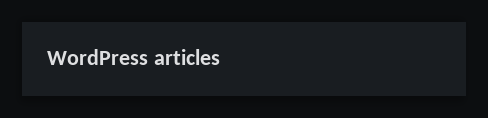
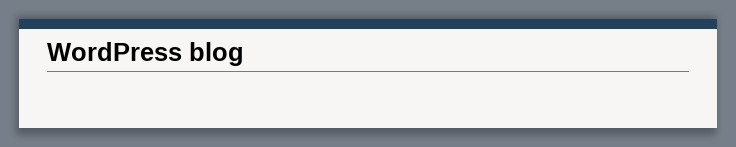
- WordPress articles
+ WordPress blog

